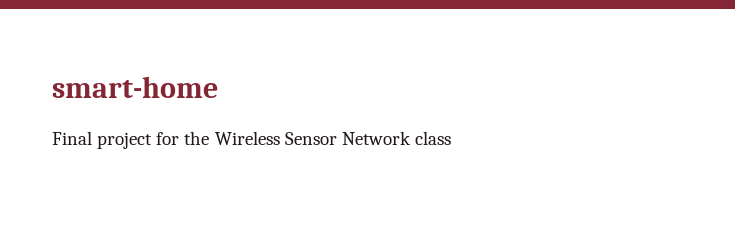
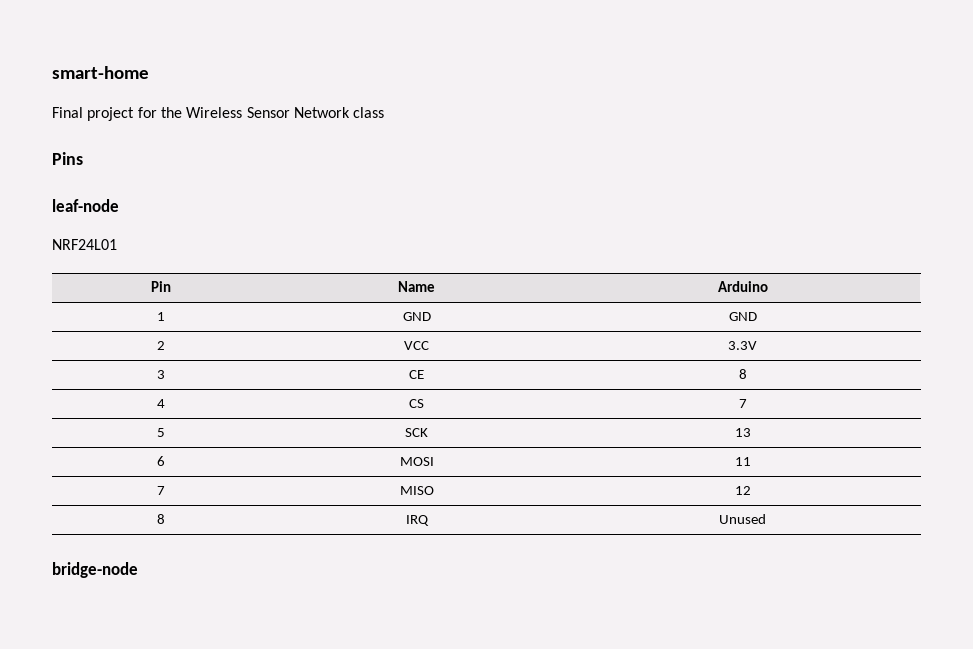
+ Pins
+ leaf-node
+ NRF24L01
+ Pin | Name | Arduino
+ 1 | GND | GND
+ 2 | VCC | 3.3V
+ 3 | CE | 8
+ 4 | CS | 7
+ 5 | SCK | 13
+ 6 | MOSI | 11
+ 7 | MISO | 12
+ 8 | IRQ | Unused
+ bridge-node

